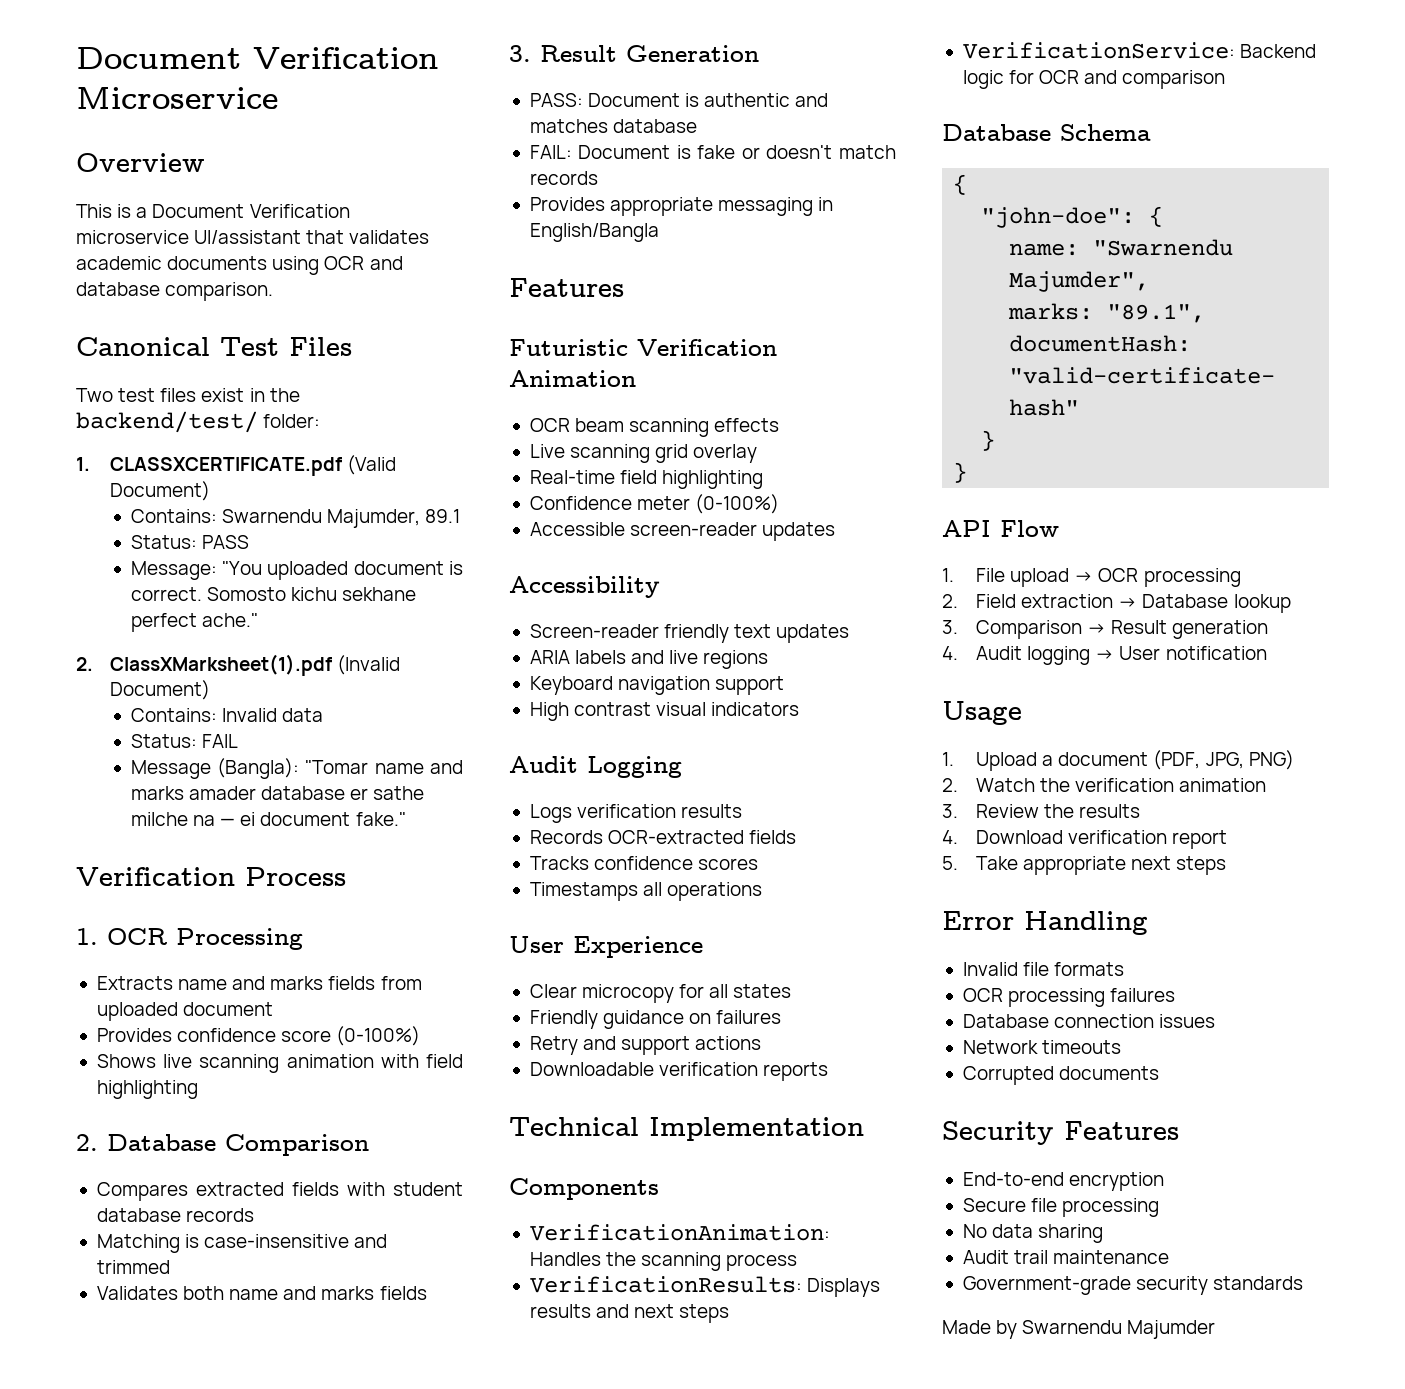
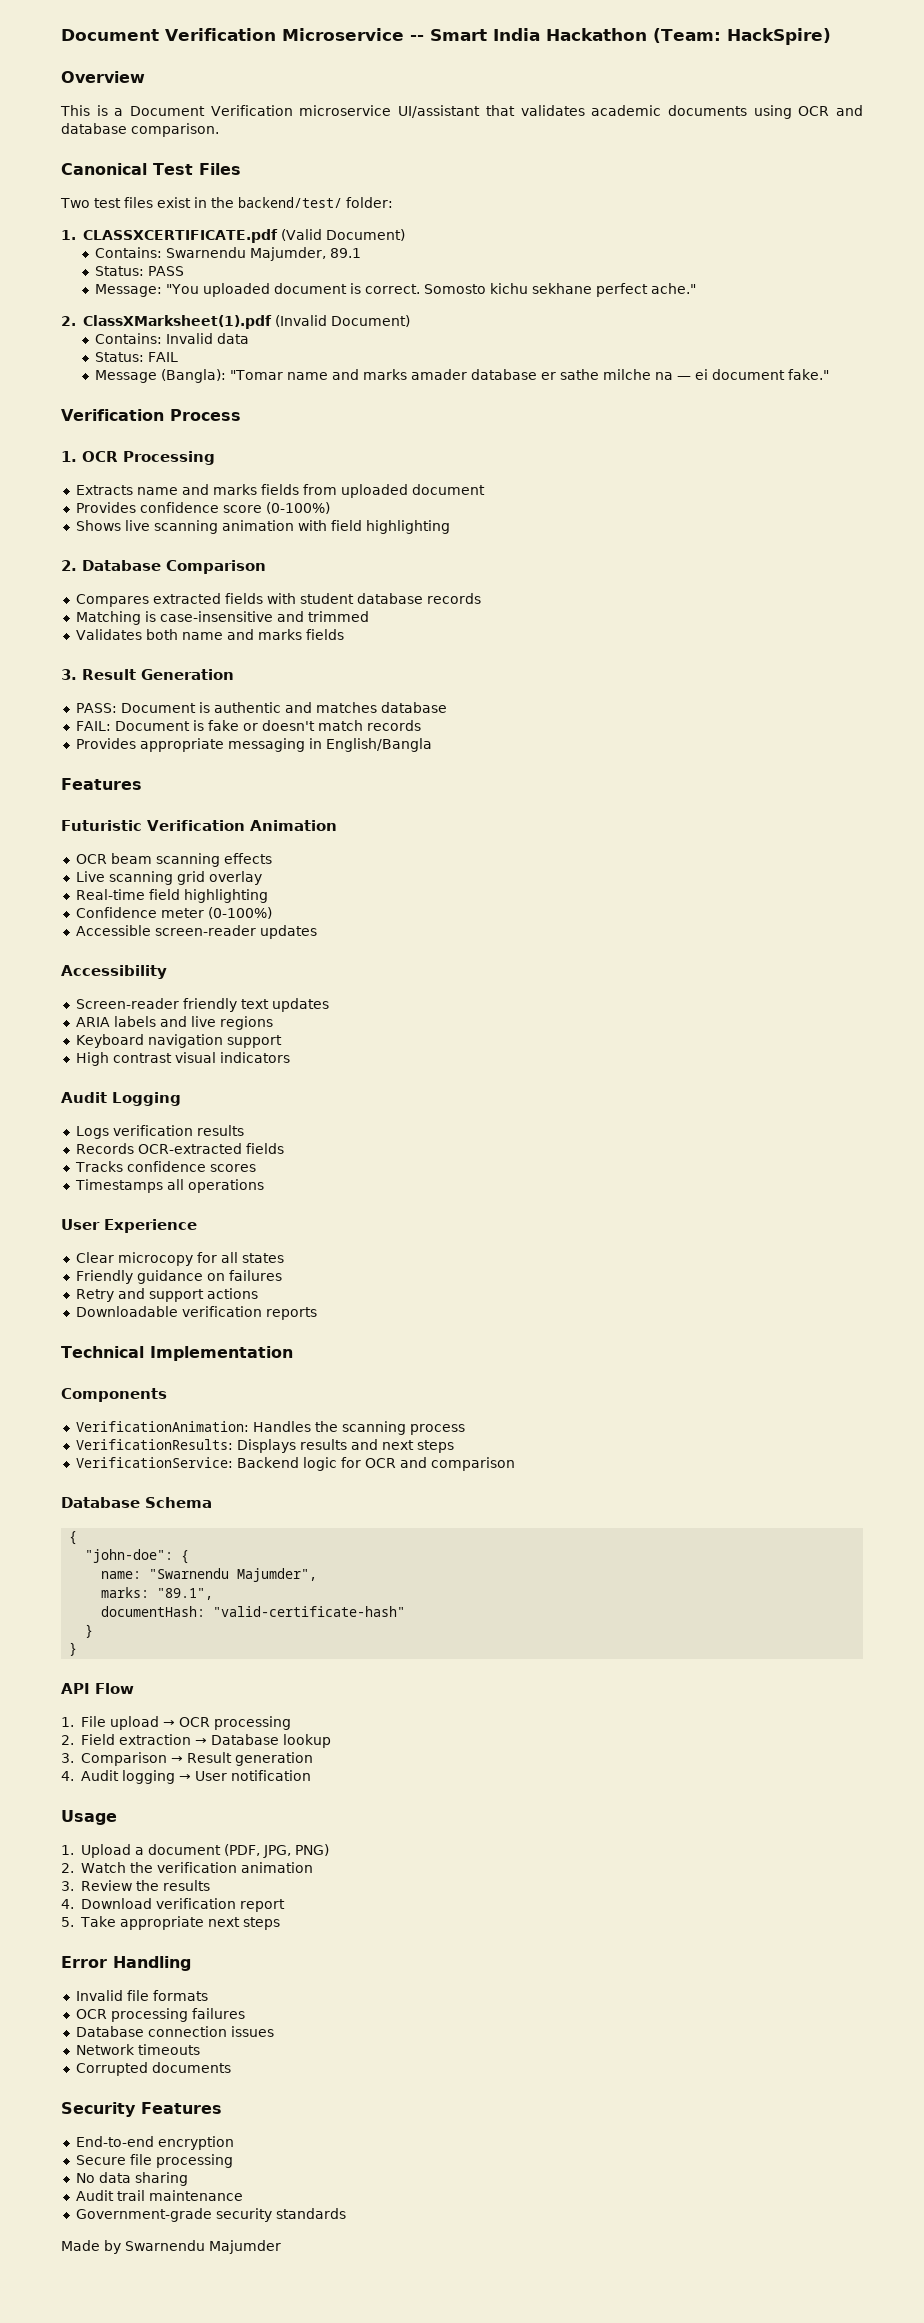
- Document Verification Microservice
+ Document Verification Microservice -- Smart India Hackathon (Team: HackSpire)

